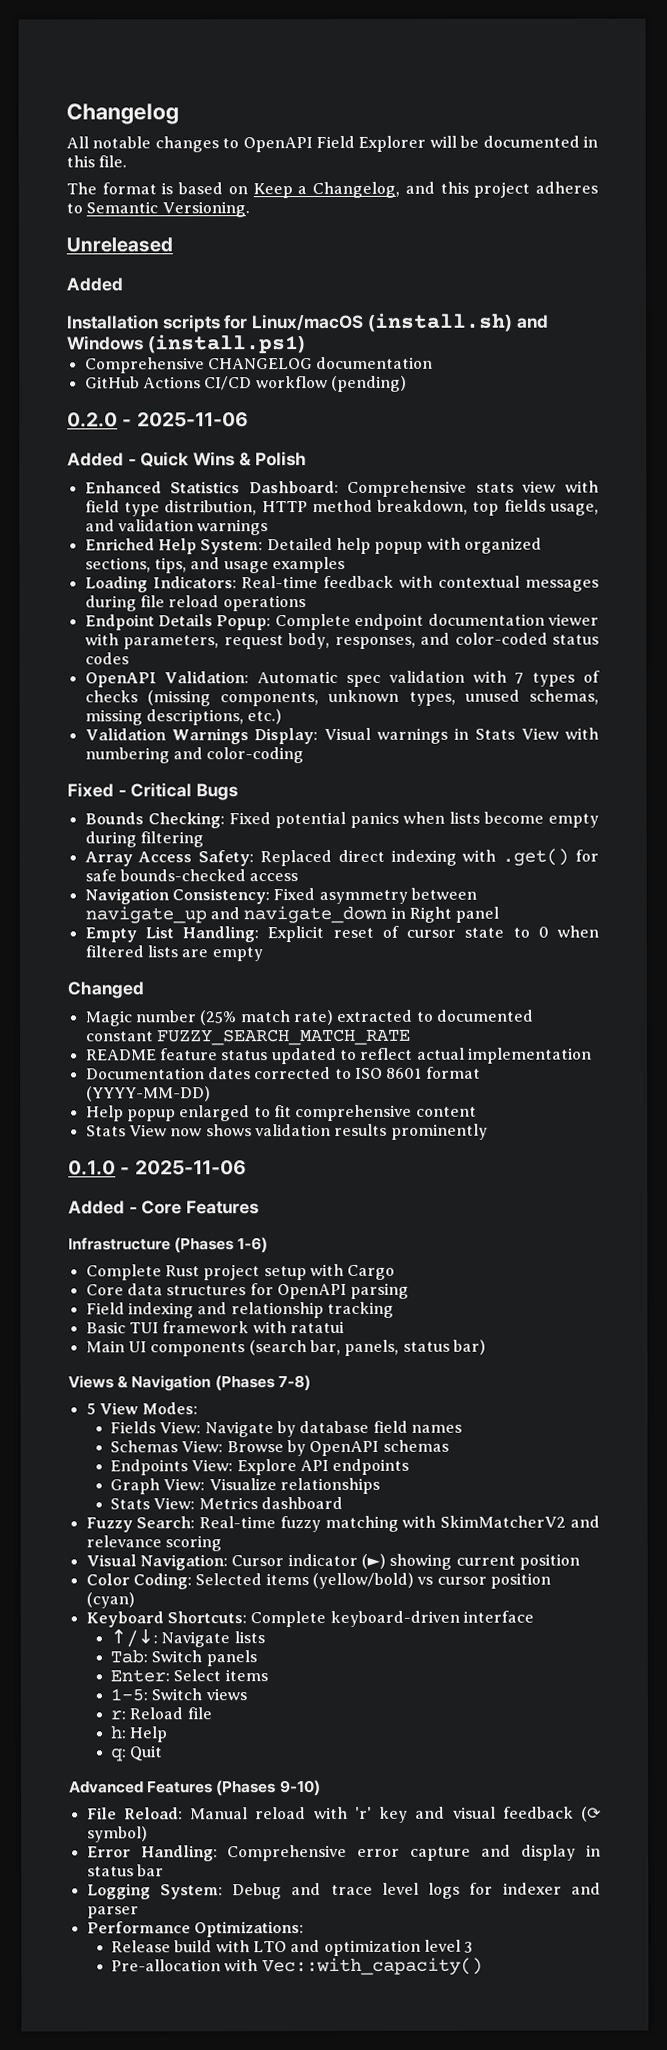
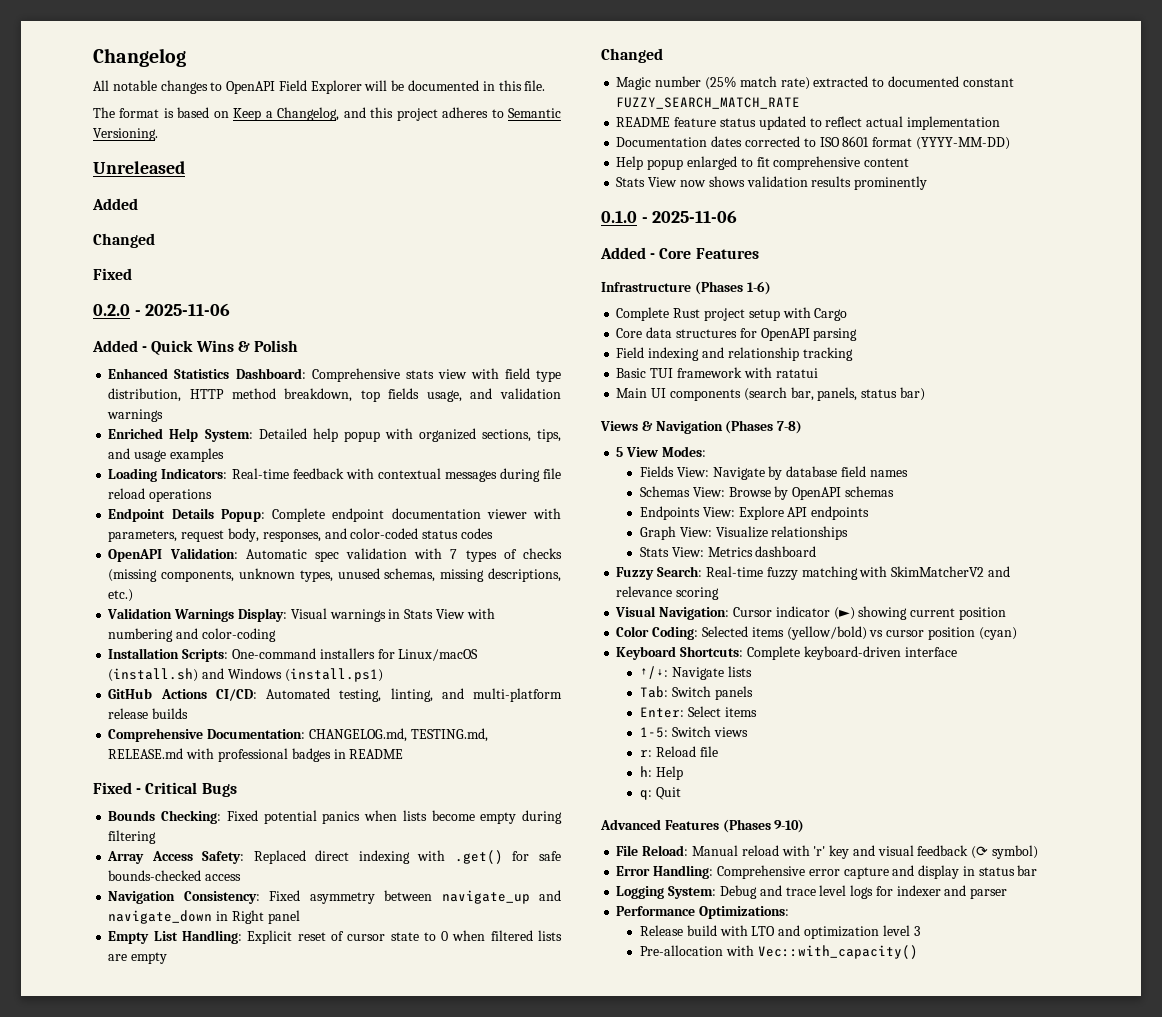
  Unreleased
  Added
- Installation scripts for Linux/macOS (install.sh) and Windows (install.ps1)
- Comprehensive CHANGELOG documentation
- GitHub Actions CI/CD workflow (pending)
+ Changed
+ Fixed
+ Installation Scripts: One-command installers for Linux/macOS (install.sh) and Windows (install.ps1)
+ GitHub Actions CI/CD: Automated testing, linting, and multi-platform release builds
+ Comprehensive Documentation: CHANGELOG.md, TESTING.md, RELEASE.md with professional badges in README

